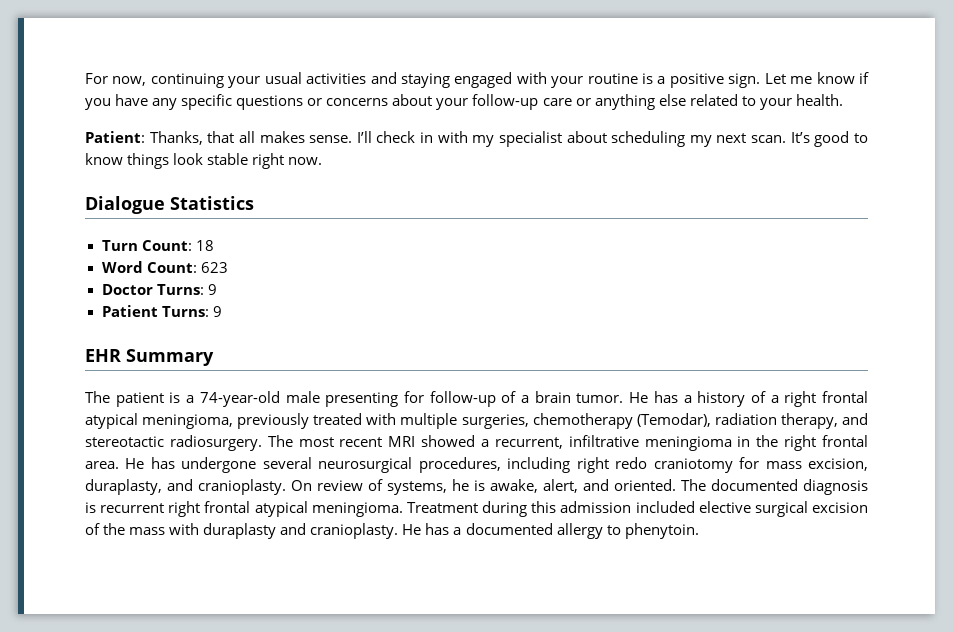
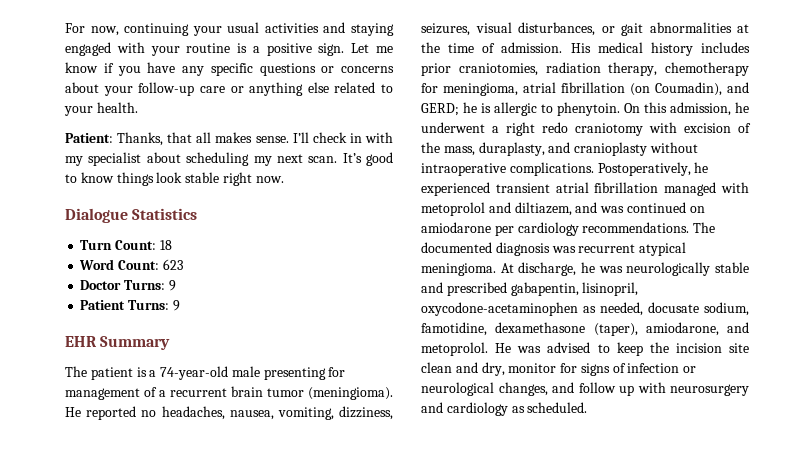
- The patient is a 74-year-old male presenting for follow-up of a brain tumor. He has a history of a right frontal atypical meningioma, previously treated with multiple surgeries, chemotherapy (Temodar), radiation therapy, and stereotactic radiosurgery. The most recent MRI showed a recurrent, infiltrative meningioma in the right frontal area. He has undergone several neurosurgical procedures, including right redo craniotomy for mass excision, duraplasty, and cranioplasty. On review of systems, he is awake, alert, and oriented. The documented diagnosis is recurrent right frontal atypical meningioma. Treatment during this admission included elective surgical excision of the mass with duraplasty and cranioplasty. He has a documented allergy to phenytoin.
+ The patient is a 74-year-old male presenting for management of a recurrent brain tumor (meningioma). He reported no headaches, nausea, vomiting, dizziness, seizures, visual disturbances, or gait abnormalities at the time of admission. His medical history includes prior craniotomies, radiation therapy, chemotherapy for meningioma, atrial fibrillation (on Coumadin), and GERD; he is allergic to phenytoin. On this admission, he underwent a right redo craniotomy with excision of the mass, duraplasty, and cranioplasty without intraoperative complications. Postoperatively, he experienced transient atrial fibrillation managed with metoprolol and diltiazem, and was continued on amiodarone per cardiology recommendations. The documented diagnosis was recurrent atypical meningioma. At discharge, he was neurologically stable and prescribed gabapentin, lisinopril, oxycodone-acetaminophen as needed, docusate sodium, famotidine, dexamethasone (taper), amiodarone, and metoprolol. He was advised to keep the incision site clean and dry, monitor for signs of infection or neurological changes, and follow up with neurosurgery and cardiology as scheduled.

